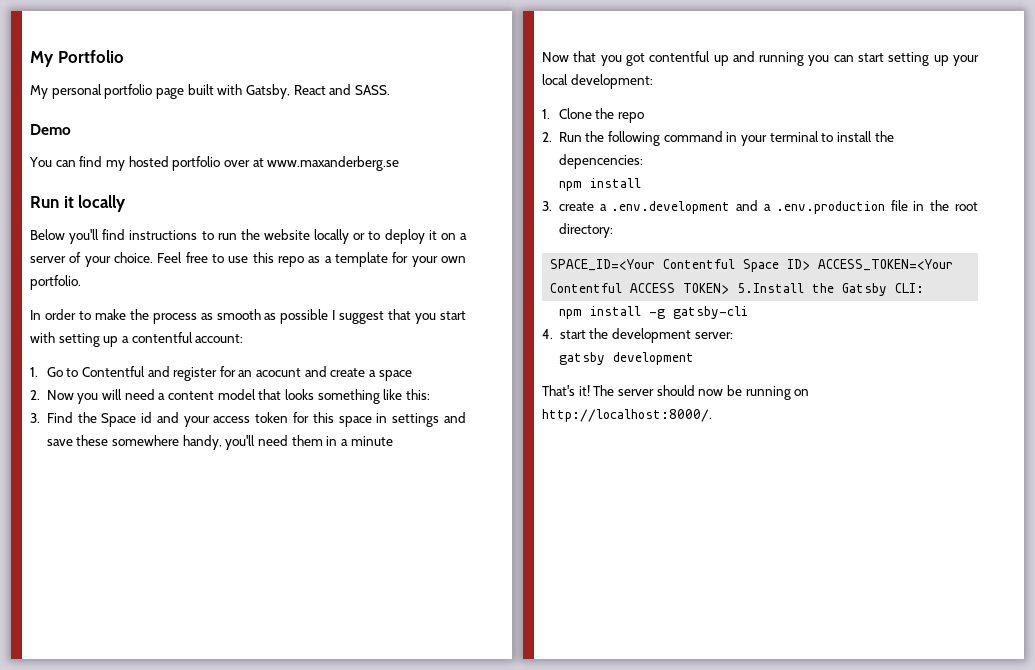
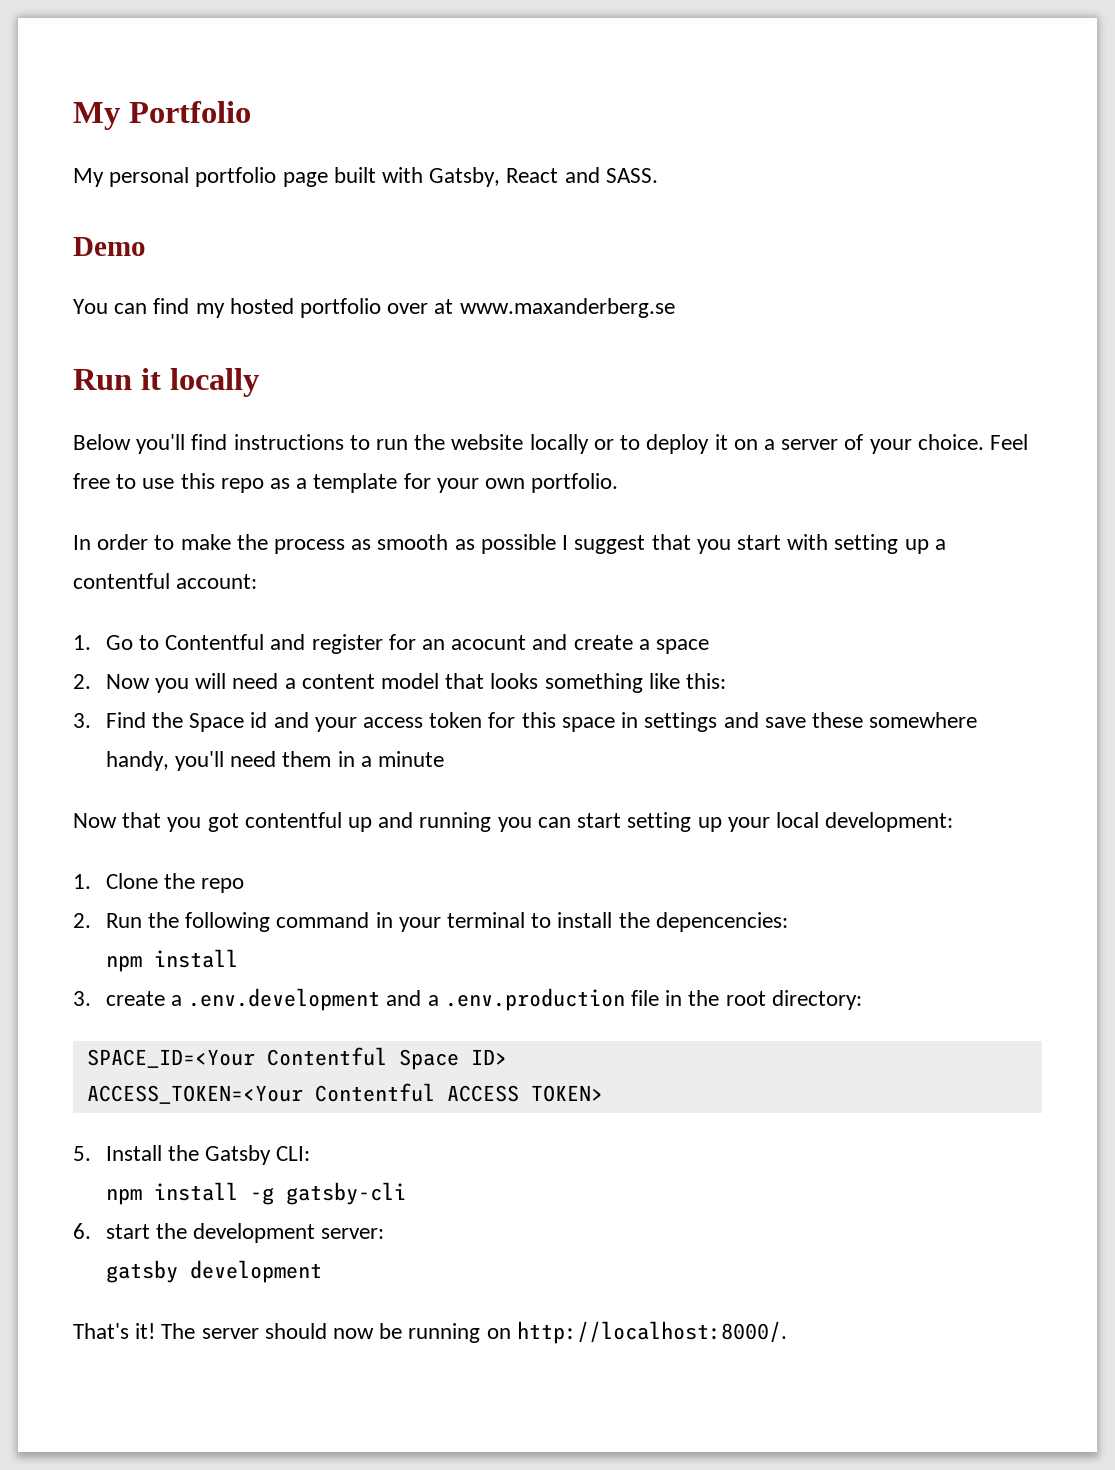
- SPACE_ID=<Your Contentful Space ID> ACCESS_TOKEN=<Your Contentful ACCESS TOKEN> 5.Install the Gatsby CLI:
+ SPACE_ID=<Your Contentful Space ID>
+ ACCESS_TOKEN=<Your Contentful ACCESS TOKEN>
+ 5. Install the Gatsby CLI:
- 4. start the development server:
+ 6. start the development server:

